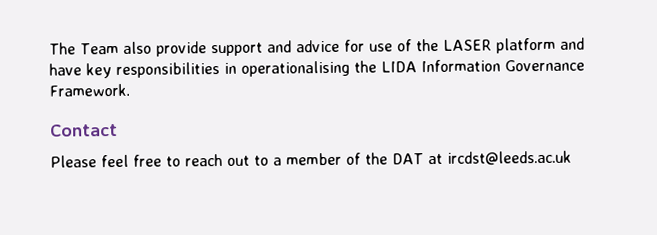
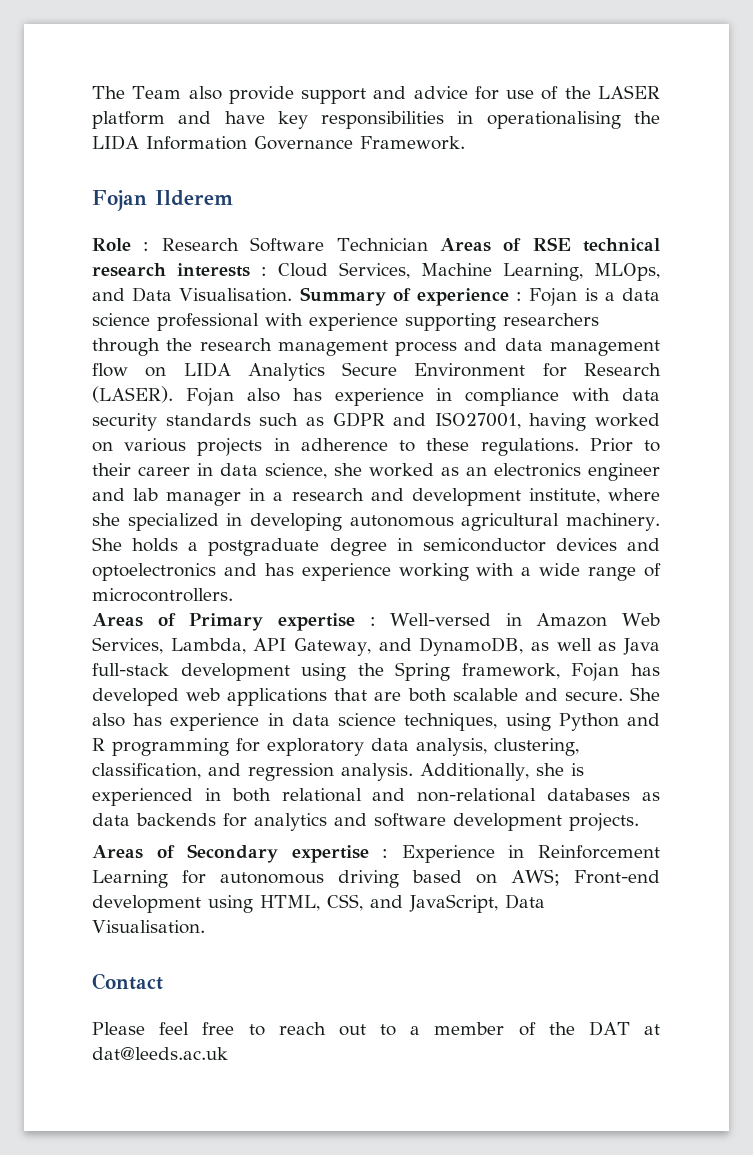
+ Fojan Ilderem
+ Role : Research Software Technician Areas of RSE technical research interests : Cloud Services, Machine Learning, MLOps, and Data Visualisation. Summary of experience : Fojan is a data science professional with experience supporting researchers through the research management process and data management flow on LIDA Analytics Secure Environment for Research (LASER). Fojan also has experience in compliance with data security standards such as GDPR and ISO27001, having worked on various projects in adherence to these regulations. Prior to their career in data science, she worked as an electronics engineer and lab manager in a research and development institute, where she specialized in developing autonomous agricultural machinery. She holds a postgraduate degree in semiconductor devices and optoelectronics and has experience working with a wide range of microcontrollers.
+ Areas of Primary expertise : Well-versed in Amazon Web Services, Lambda, API Gateway, and DynamoDB, as well as Java full-stack development using the Spring framework, Fojan has developed web applications that are both scalable and secure. She also has experience in data science techniques, using Python and R programming for exploratory data analysis, clustering, classification, and regression analysis. Additionally, she is experienced in both relational and non-relational databases as data backends for analytics and software development projects.
+ Areas of Secondary expertise : Experience in Reinforcement Learning for autonomous driving based on AWS; Front-end development using HTML, CSS, and JavaScript, Data Visualisation.
- Please feel free to reach out to a member of the DAT at ircdst@leeds.ac.uk
+ Please feel free to reach out to a member of the DAT at dat@leeds.ac.uk

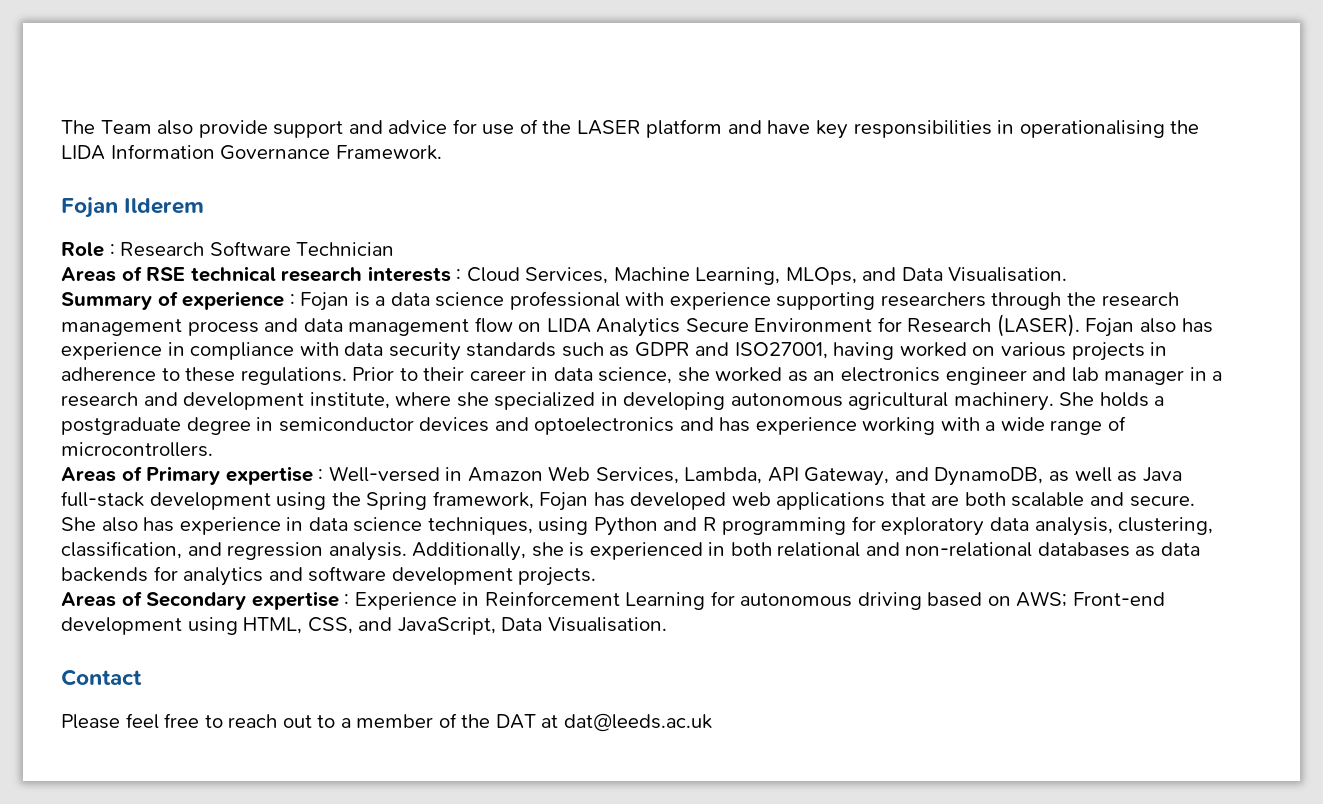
- Role : Research Software Technician Areas of RSE technical research interests : Cloud Services, Machine Learning, MLOps, and Data Visualisation. Summary of experience : Fojan is a data science professional with experience supporting researchers through the research management process and data management flow on LIDA Analytics Secure Environment for Research (LASER).
+ Role : Research Software Technician
+ Areas of RSE technical research interests : Cloud Services, Machine Learning, MLOps, and Data Visualisation.
+ Summary of experience : Fojan is a data science professional with experience supporting researchers through the research management process and data management flow on LIDA Analytics Secure Environment for Research (LASER).

